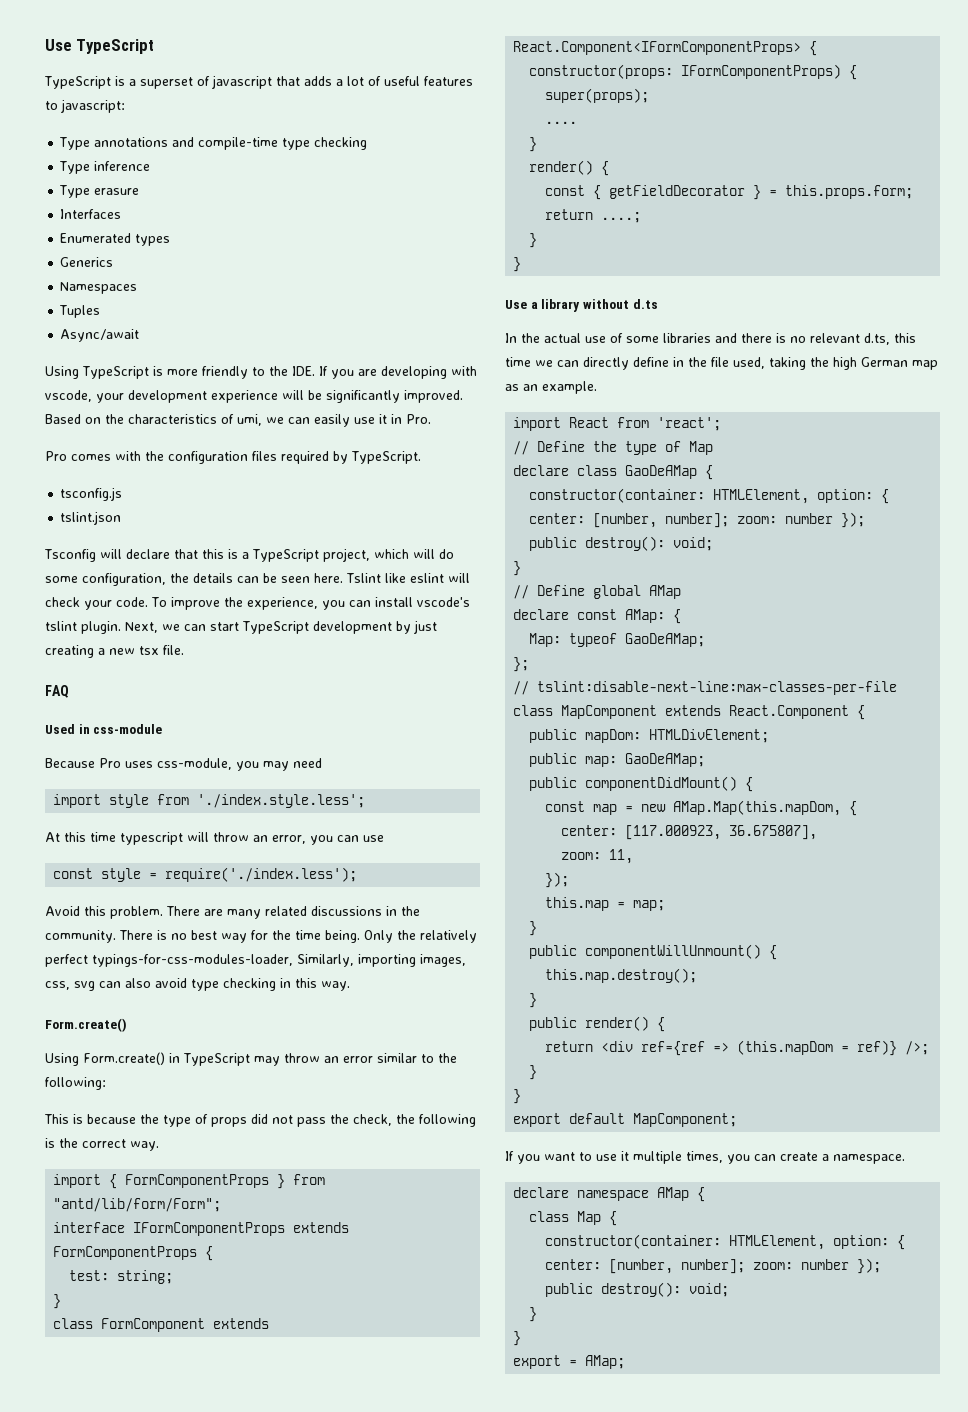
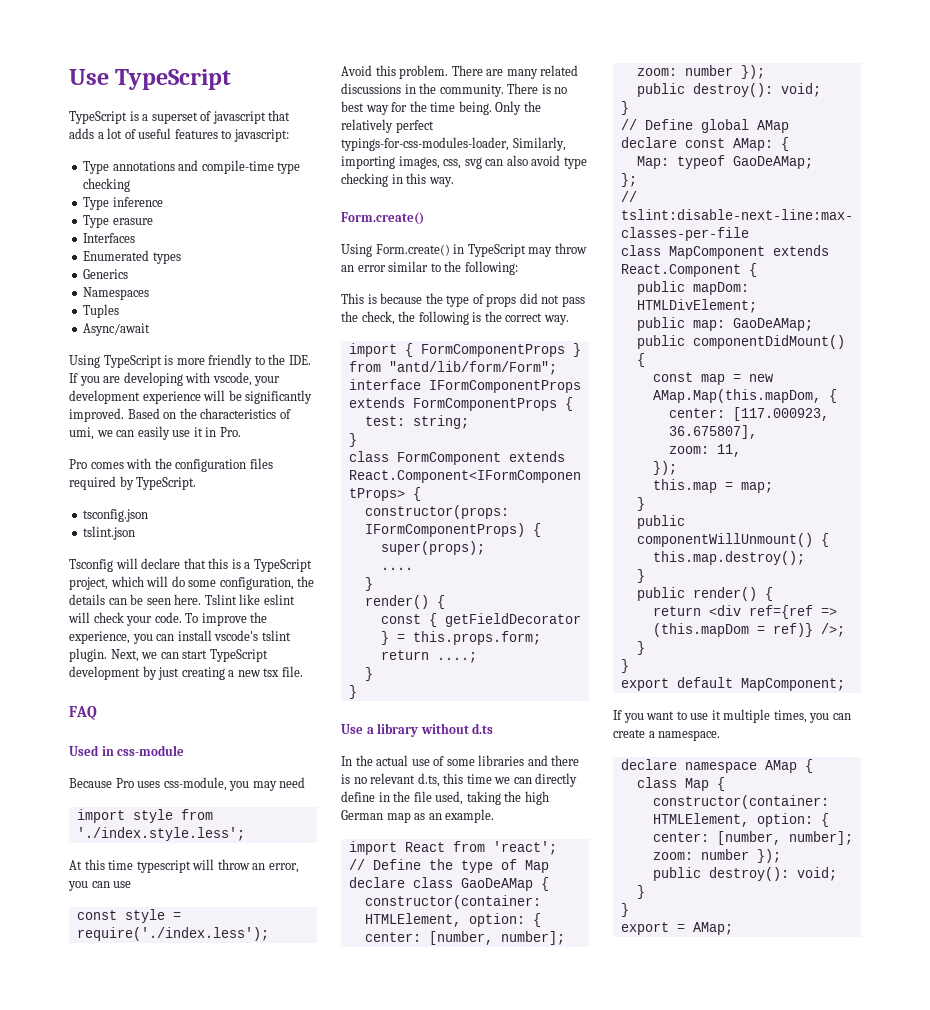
- tsconfig.js
+ tsconfig.json

